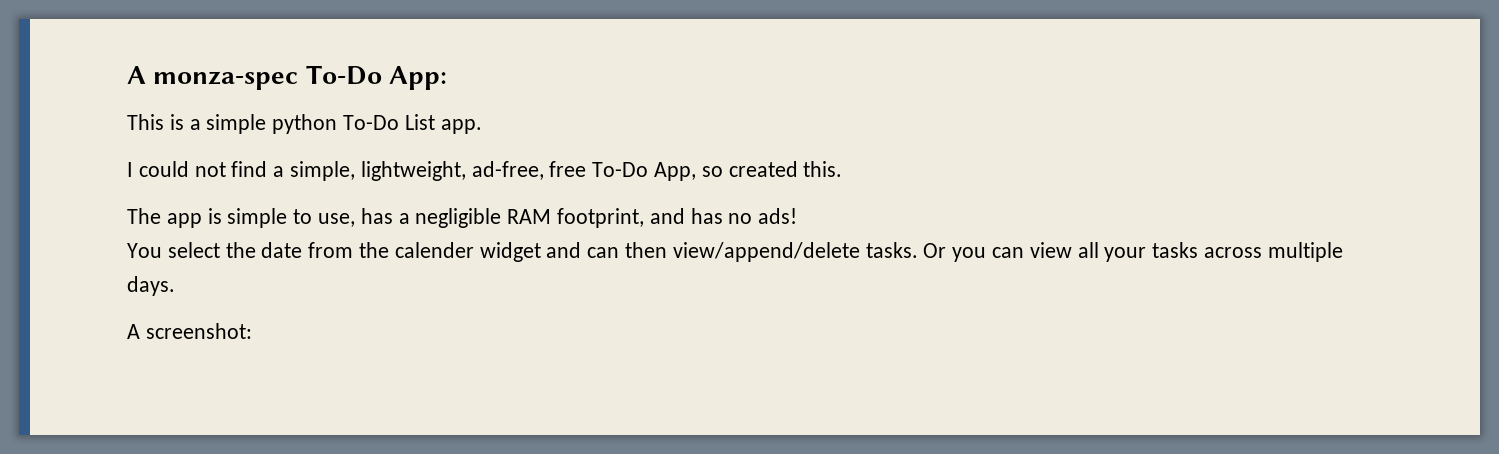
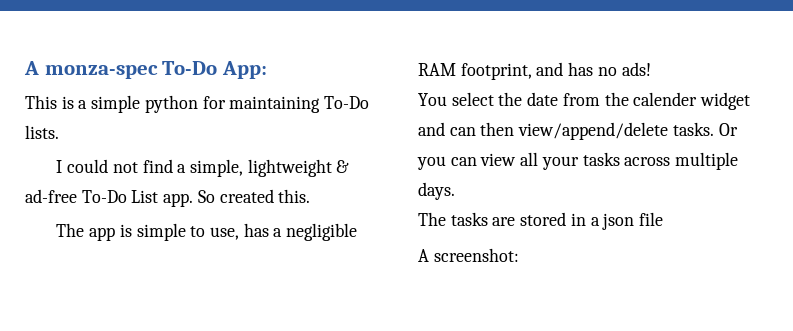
- This is a simple python To-Do List app.
+ This is a simple python for maintaining To-Do lists.
- I could not find a simple, lightweight, ad-free, free To-Do App, so created this.
+ I could not find a simple, lightweight & ad-free To-Do List app. So created this.
+ The tasks are stored in a json file

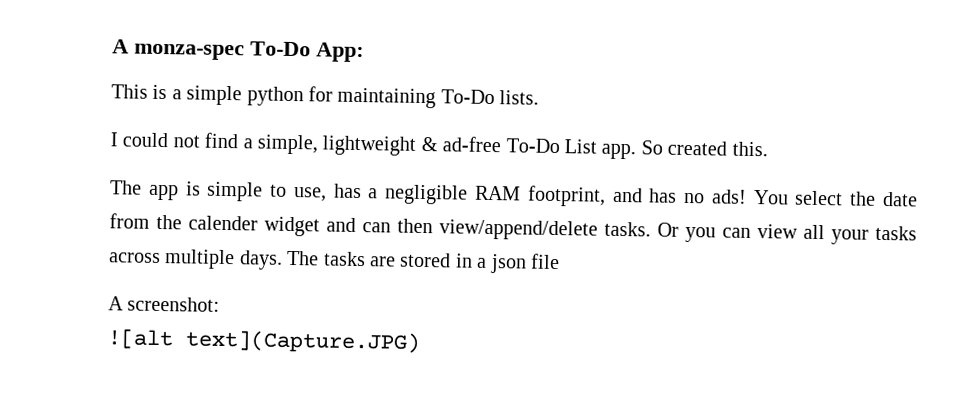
- The app is simple to use, has a negligible RAM footprint, and has no ads!
- You select the date from the calender widget and can then view/append/delete tasks.
+ The app is simple to use, has a negligible RAM footprint, and has no ads! You select the date from the calender widget and can then view/append/delete tasks.
- Or you can view all your tasks across multiple days.
- The tasks are stored in a json file
+ Or you can view all your tasks across multiple days. The tasks are stored in a json file
+ ![alt text](Capture.JPG)

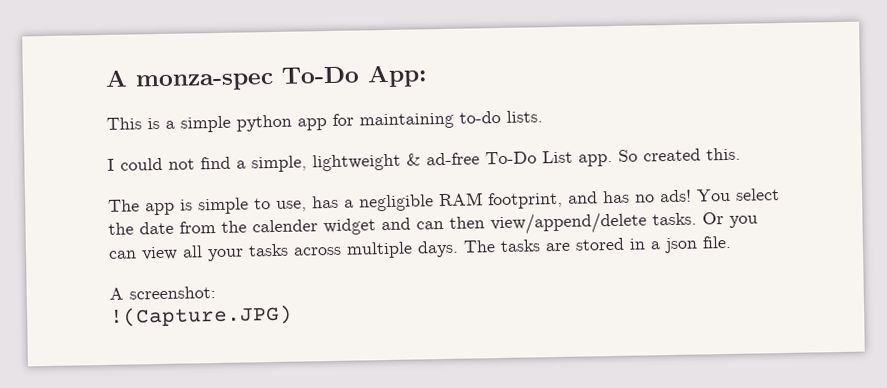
- This is a simple python for maintaining To-Do lists.
+ This is a simple python app for maintaining to-do lists.
- The tasks are stored in a json file
+ The tasks are stored in a json file.
- ![alt text](Capture.JPG)
+ !(Capture.JPG)

